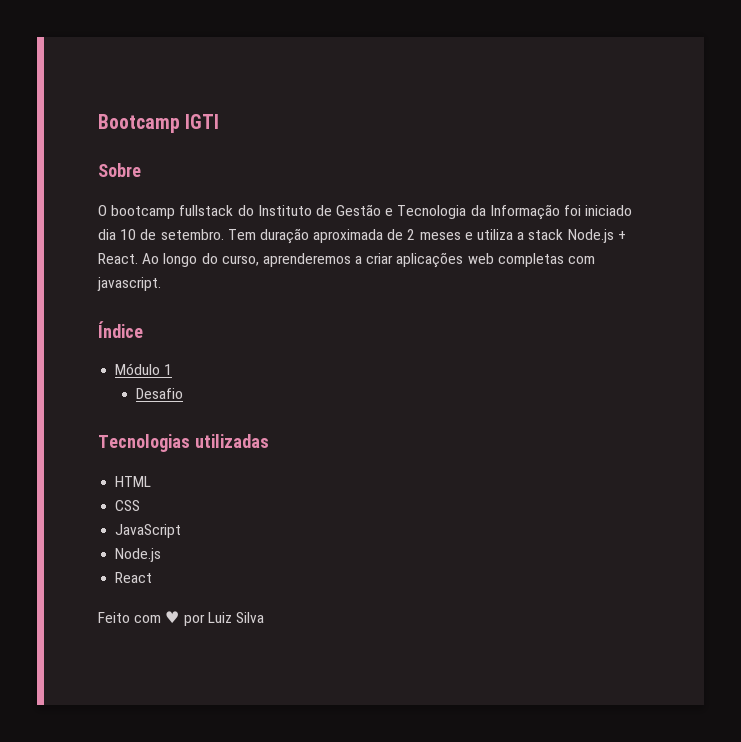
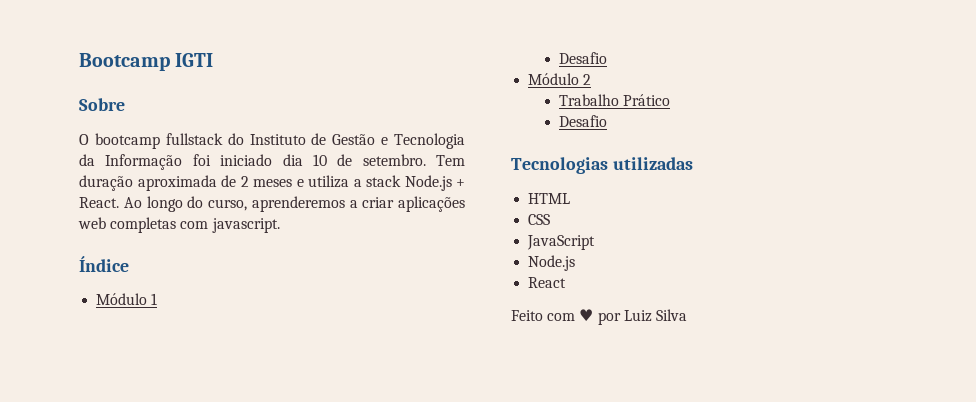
+ Módulo 2
+ Trabalho Prático
+ Desafio

